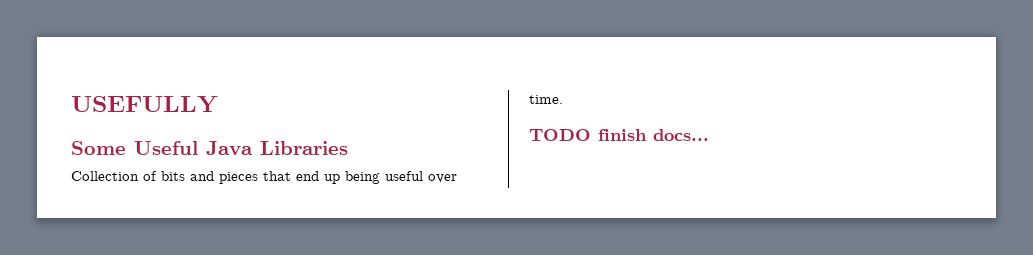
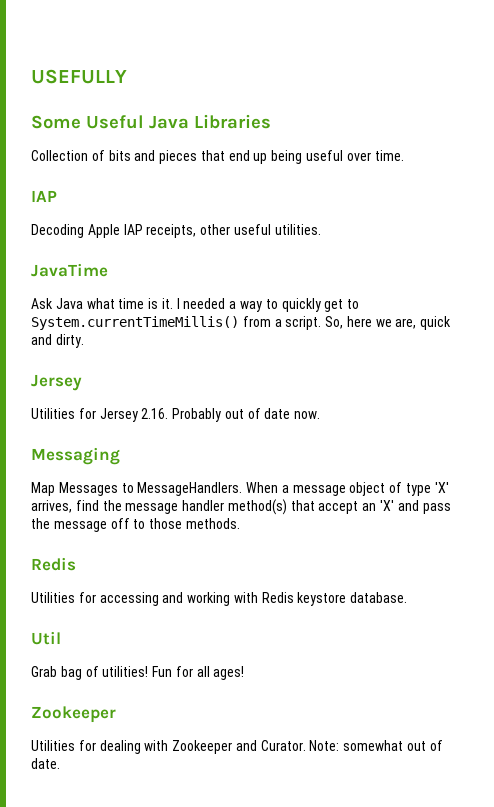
  Collection of bits and pieces that end up being useful over time.
- TODO finish docs...
+ IAP
+ Decoding Apple IAP receipts, other useful utilities.
+ JavaTime
+ Ask Java what time is it. I needed a way to quickly get to System.currentTimeMillis() from a script. So, here we are, quick and dirty.
+ Jersey
+ Utilities for Jersey 2.16. Probably out of date now.
+ Messaging
+ Map Messages to MessageHandlers. When a message object of type 'X' arrives, find the message handler method(s) that accept an 'X' and pass the message off to those methods.
+ Redis
+ Utilities for accessing and working with Redis keystore database.
+ Util
+ Grab bag of utilities! Fun for all ages!
+ Zookeeper
+ Utilities for dealing with Zookeeper and Curator. Note: somewhat out of date.

